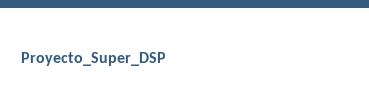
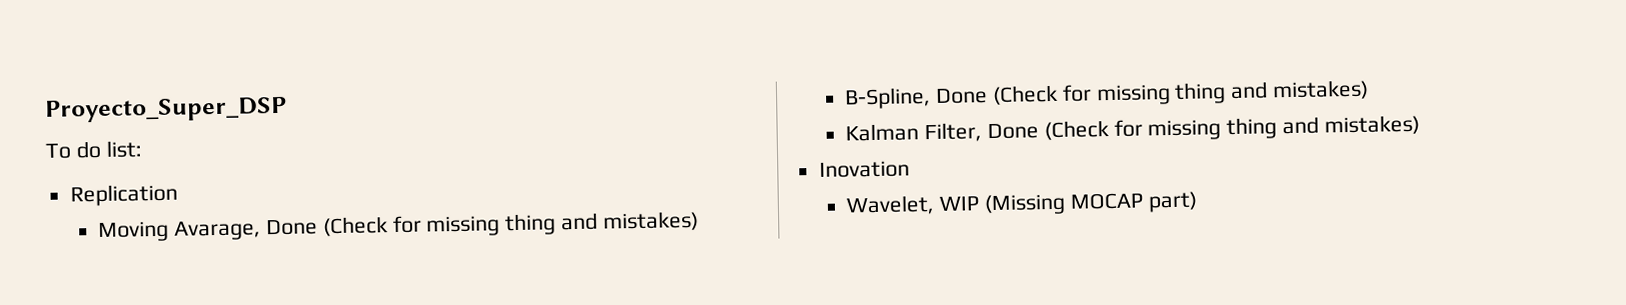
+ To do list:
+ Replication
+ Moving Avarage, Done (Check for missing thing and mistakes)
+ B-Spline, Done (Check for missing thing and mistakes)
+ Kalman Filter, Done (Check for missing thing and mistakes)
+ Inovation
+ Wavelet, WIP (Missing MOCAP part)

